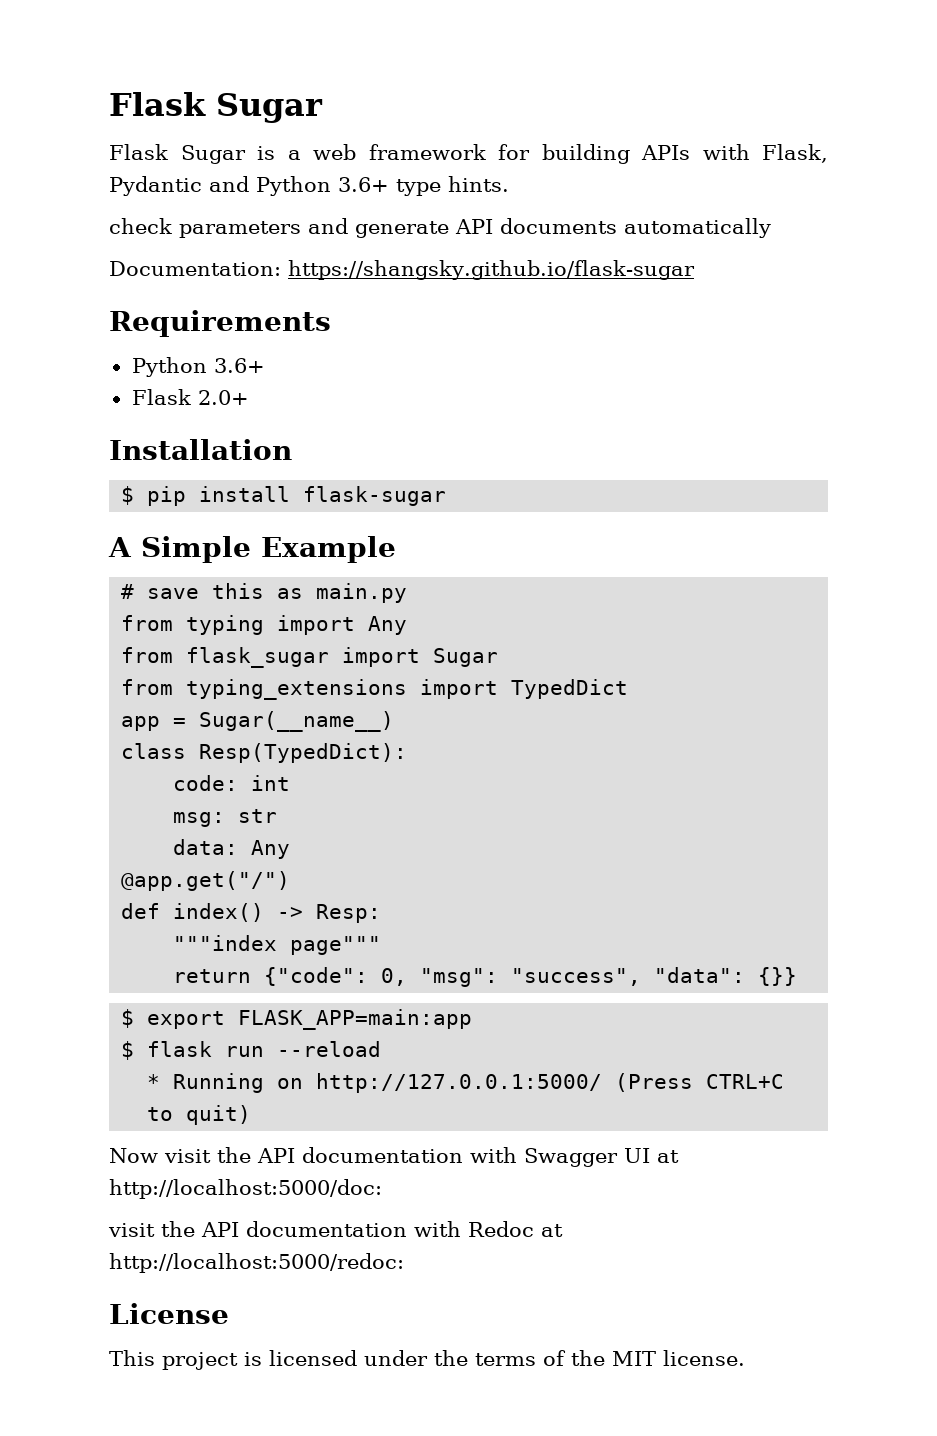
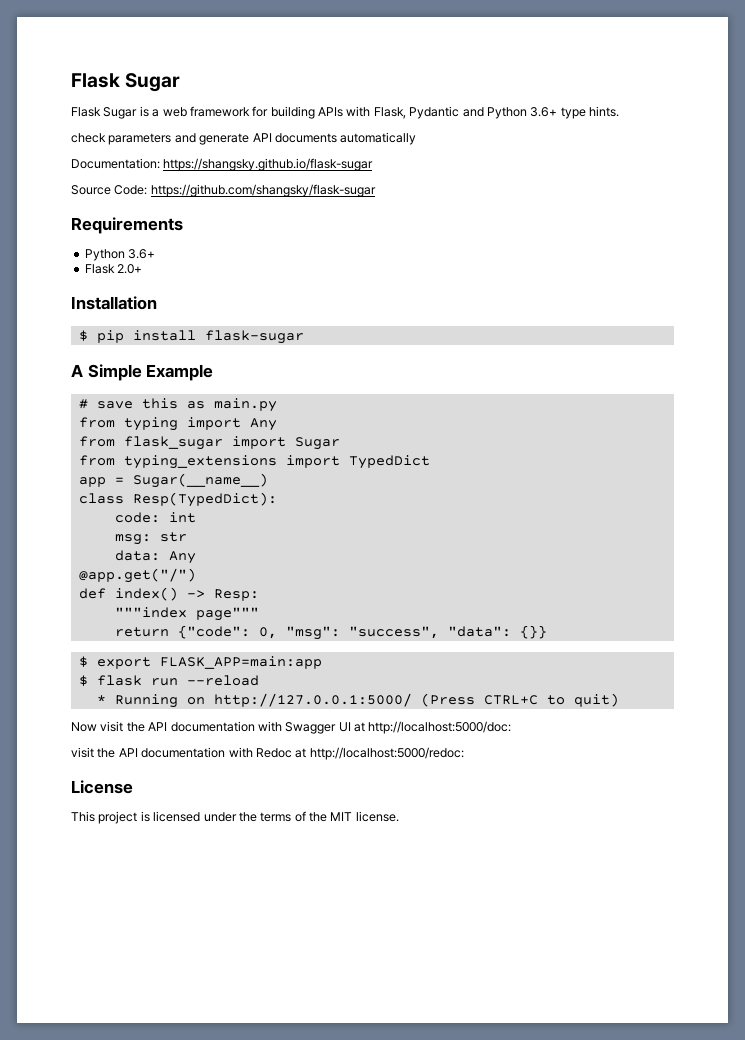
+ Source Code: https://github.com/shangsky/flask-sugar

